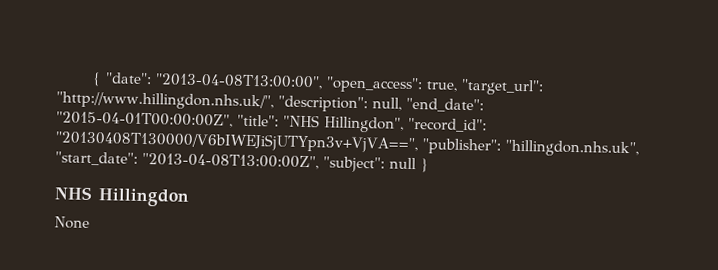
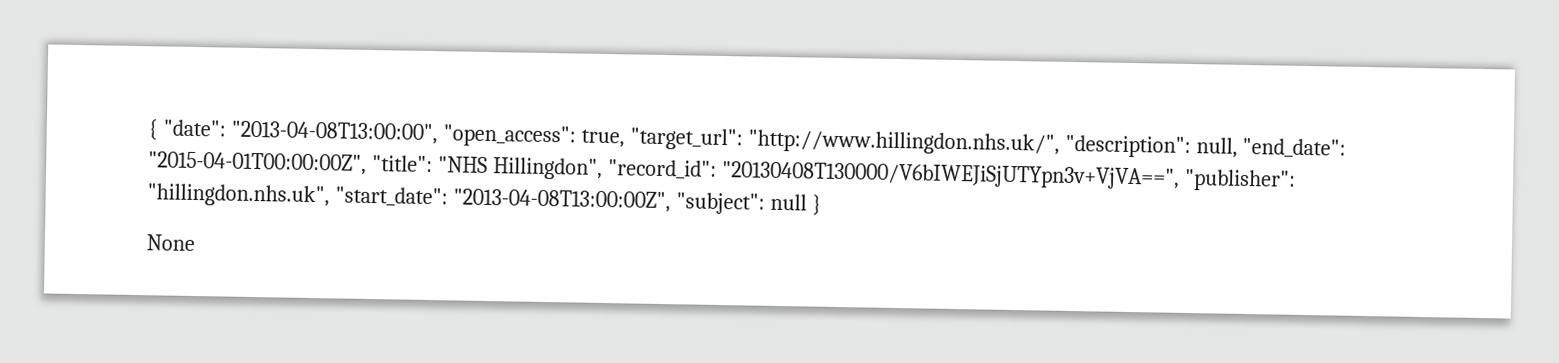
- NHS Hillingdon

